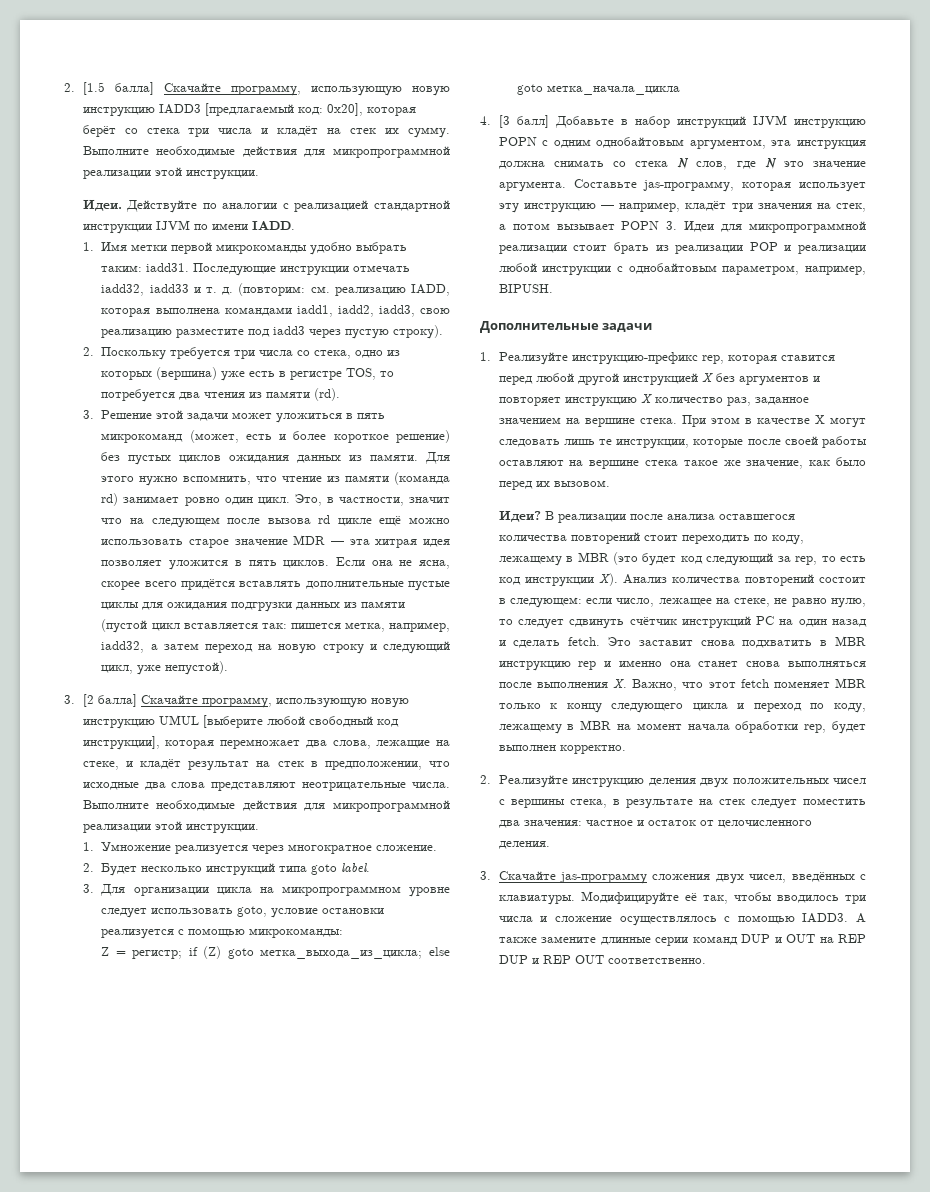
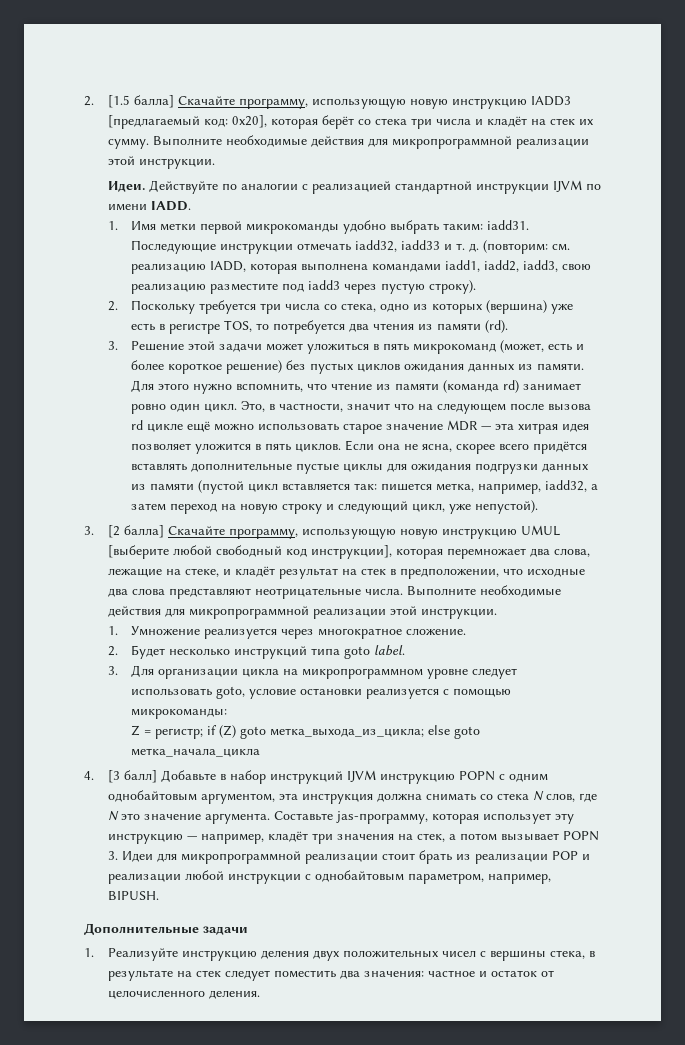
- 1. Реализуйте инструкцию-префикс rep, которая ставится перед любой другой инструкцией X без аргументов и повторяет инструкцию X количество раз, заданное значением на вершине стека. При этом в качестве X могут следовать лишь те инструкции, которые после своей работы оставляют на вершине стека такое же значение, как было перед их вызовом.
- Идеи? В реализации после анализа оставшегося количества повторений стоит переходить по коду, лежащему в MBR (это будет код следующий за rep, то есть код инструкции X). Анализ количества повторений состоит в следующем: если число, лежащее на стеке, не равно нулю, то следует сдвинуть счётчик инструкций PC на один назад и сделать fetch. Это заставит снова подхватить в MBR инструкцию rep и именно она станет снова выполняться после выполнения X. Важно, что этот fetch поменяет MBR только к концу следующего цикла и переход по коду, лежащему в MBR на момент начала обработки rep, будет выполнен корректно.
- 2. Реализуйте инструкцию деления двух положительных чисел с вершины стека, в результате на стек следует поместить два значения: частное и остаток от целочисленного деления.
+ 1. Реализуйте инструкцию деления двух положительных чисел с вершины стека, в результате на стек следует поместить два значения: частное и остаток от целочисленного деления.
- 3. Скачайте jas-программу сложения двух чисел, введённых с клавиатуры. Модифицируйте её так, чтобы вводилось три числа и сложение осуществлялось с помощью IADD3. А также замените длинные серии команд DUP и OUT на REP DUP и REP OUT соответственно.

